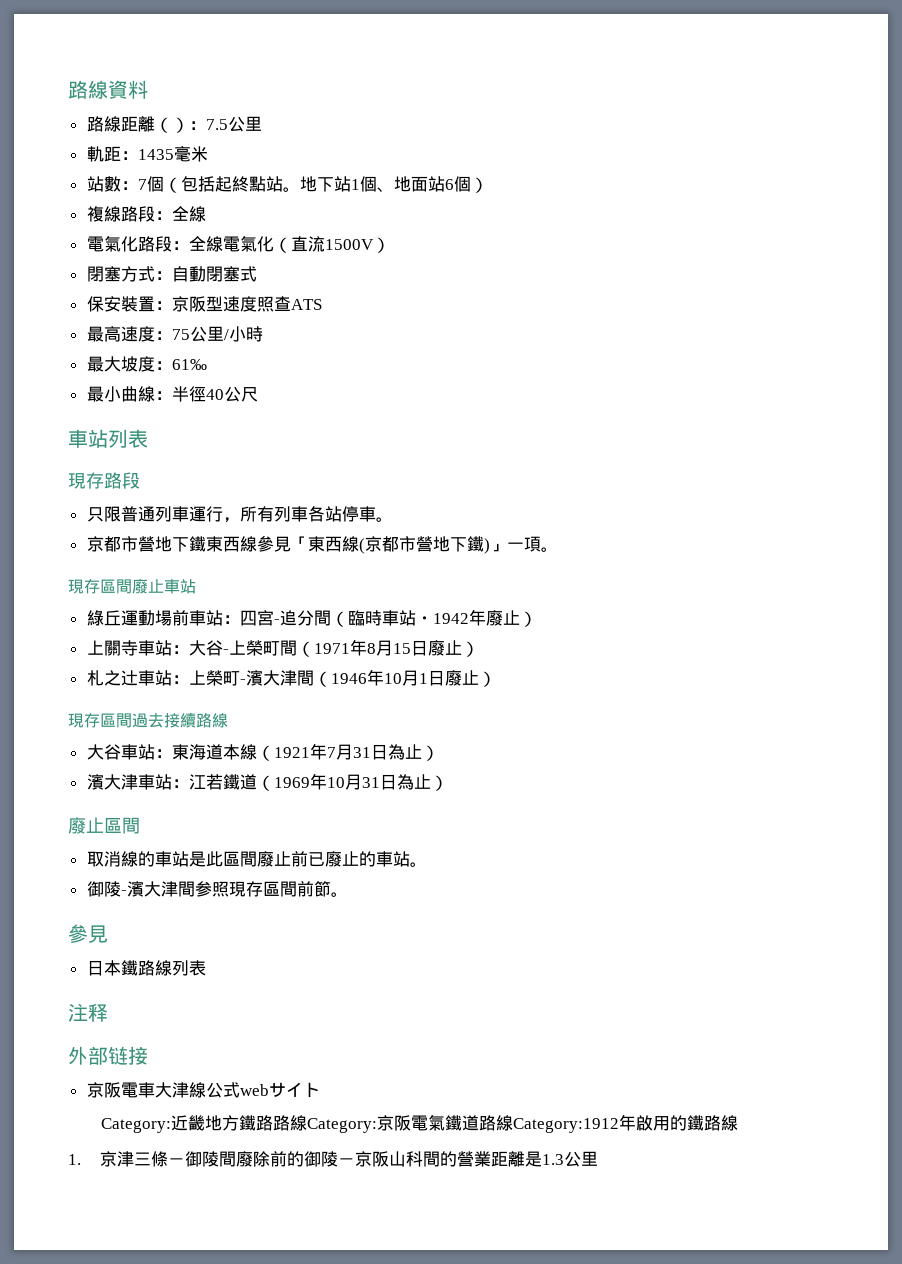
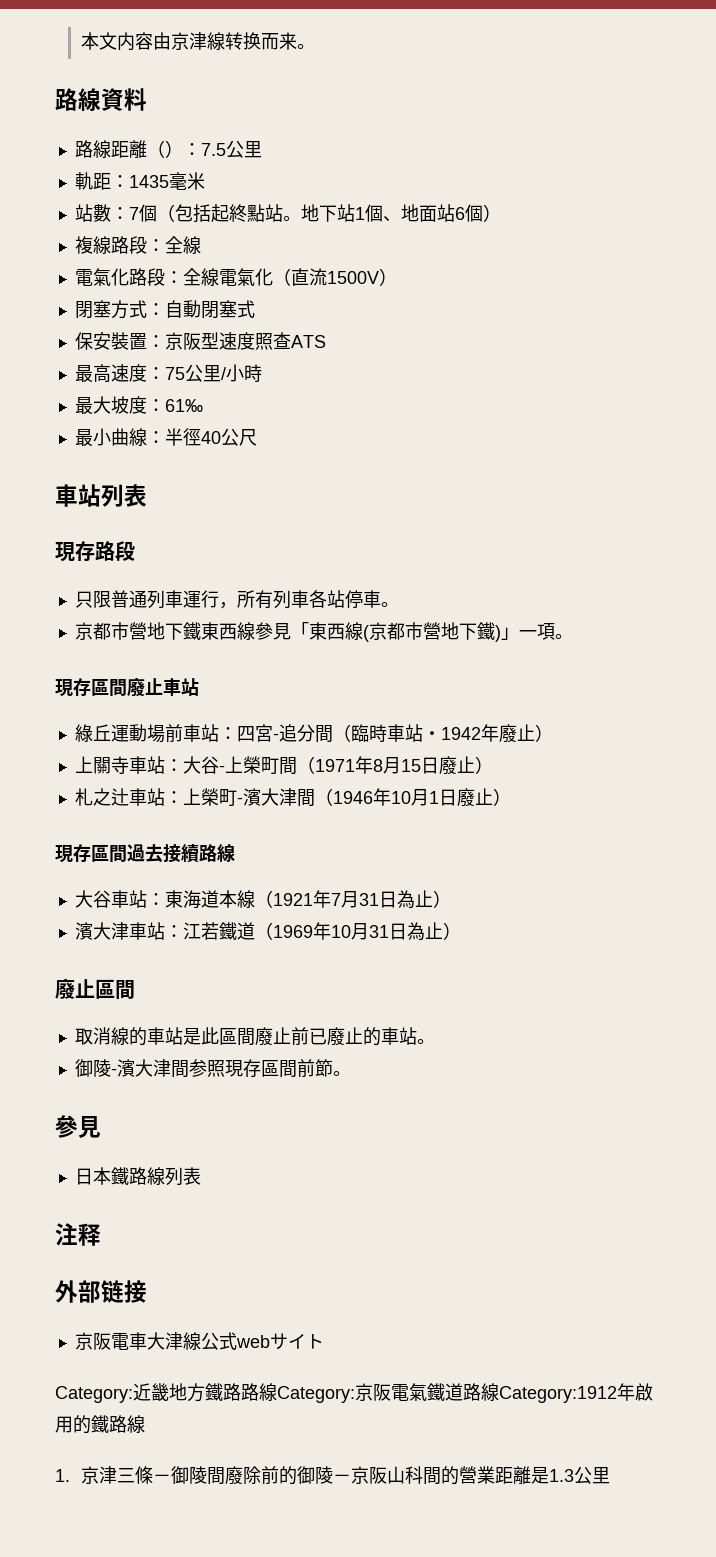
+ 本文内容由京津線转换而来。

